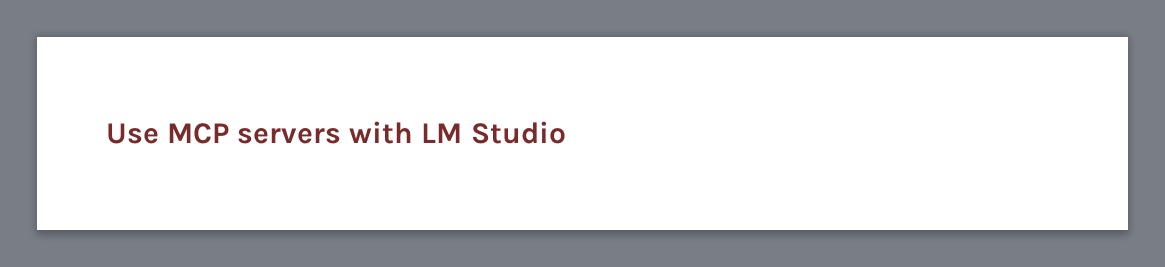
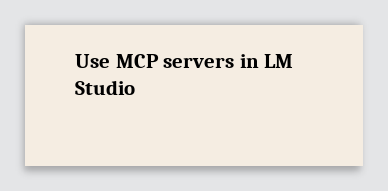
- Use MCP servers with LM Studio
+ Use MCP servers in LM Studio

